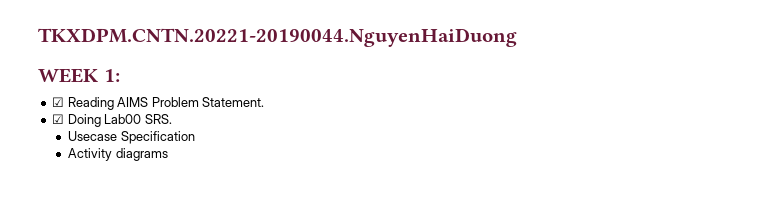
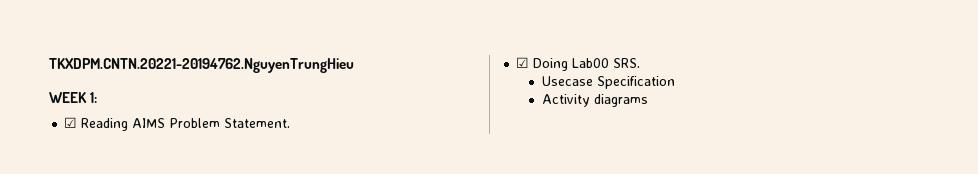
- TKXDPM.CNTN.20221-20190044.NguyenHaiDuong
+ TKXDPM.CNTN.20221-20194762.NguyenTrungHieu

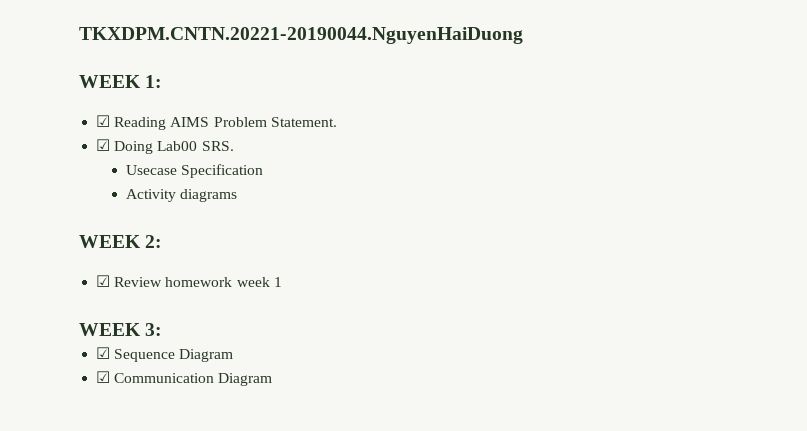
- TKXDPM.CNTN.20221-20194762.NguyenTrungHieu
+ TKXDPM.CNTN.20221-20190044.NguyenHaiDuong
+ WEEK 2:
+ ☑ Review homework week 1
+ WEEK 3:
+ ☑ Sequence Diagram
+ ☑ Communication Diagram

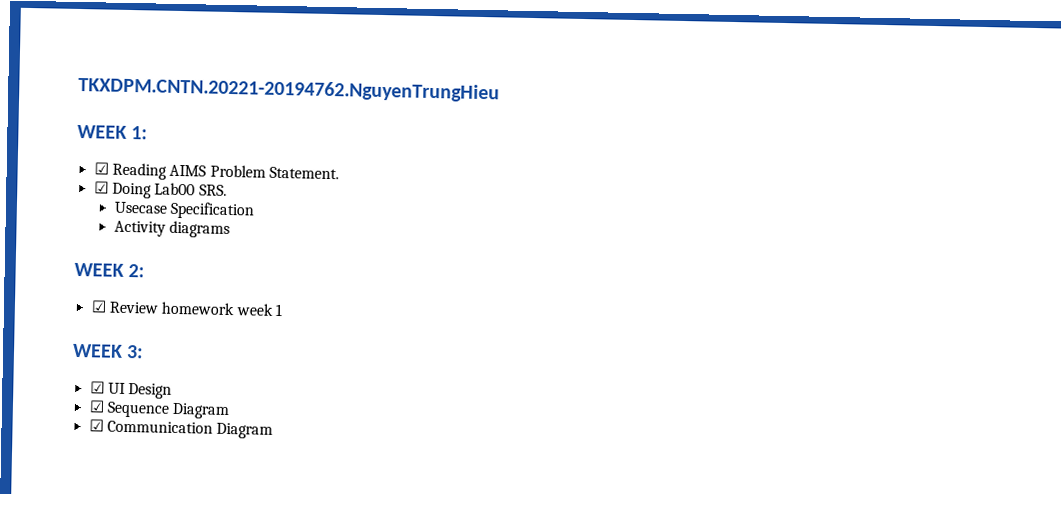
- TKXDPM.CNTN.20221-20190044.NguyenHaiDuong
+ TKXDPM.CNTN.20221-20194762.NguyenTrungHieu
+ ☑ UI Design

